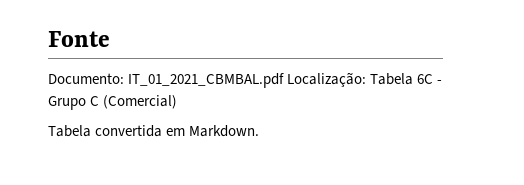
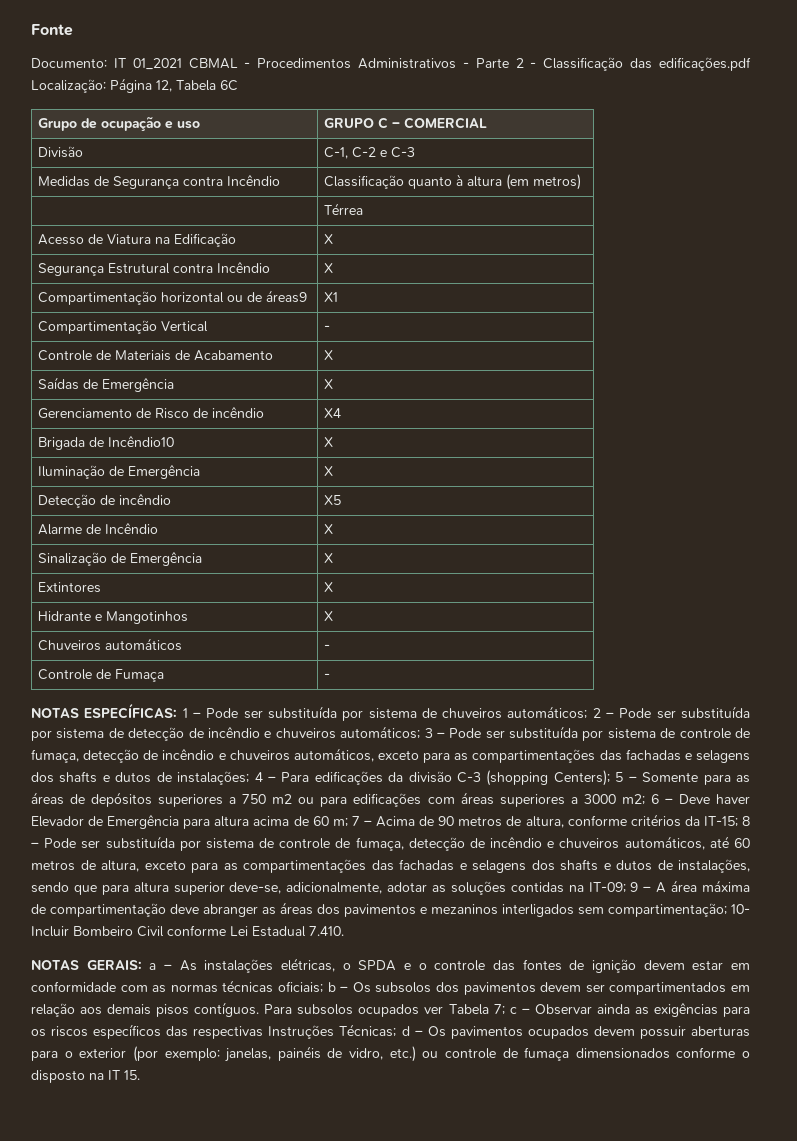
- Documento: IT_01_2021_CBMBAL.pdf Localização: Tabela 6C - Grupo C (Comercial)
- Tabela convertida em Markdown.
+ Documento: IT 01_2021 CBMAL - Procedimentos Administrativos - Parte 2 - Classificação das edificações.pdf Localização: Página 12, Tabela 6C
+ Grupo de ocupação e uso | GRUPO C – COMERCIAL
+ Divisão | C-1, C-2 e C-3
+ Medidas de Segurança contra Incêndio | Classificação quanto à altura (em metros)
+ | Térrea
+ Acesso de Viatura na Edificação | X
+ Segurança Estrutural contra Incêndio | X
+ Compartimentação horizontal ou de áreas9 | X1
+ Compartimentação Vertical | -
+ Controle de Materiais de Acabamento | X
+ Saídas de Emergência | X
+ Gerenciamento de Risco de incêndio | X4
+ Brigada de Incêndio10 | X
+ Iluminação de Emergência | X
+ Detecção de incêndio | X5
+ Alarme de Incêndio | X
+ Sinalização de Emergência | X
+ Extintores | X
+ Hidrante e Mangotinhos | X
+ Chuveiros automáticos | -
+ Controle de Fumaça | -
+ NOTAS ESPECÍFICAS: 1 – Pode ser substituída por sistema de chuveiros automáticos; 2 – Pode ser substituída por sistema de detecção de incêndio e chuveiros automáticos; 3 – Pode ser substituída por sistema de controle de fumaça, detecção de incêndio e chuveiros automáticos, exceto para as compartimentações das fachadas e selagens dos shafts e dutos de instalações; 4 – Para edificações da divisão C-3 (shopping Centers); 5 – Somente para as áreas de depósitos superiores a 750 m2 ou para edificações com áreas superiores a 3000 m2; 6 – Deve haver Elevador de Emergência para altura acima de 60 m; 7 – Acima de 90 metros de altura, conforme critérios da IT-15; 8 – Pode ser substituída por sistema de controle de fumaça, detecção de incêndio e chuveiros automáticos, até 60 metros de altura, exceto para as compartimentações das fachadas e selagens dos shafts e dutos de instalações, sendo que para altura superior deve-se, adicionalmente, adotar as soluções contidas na IT-09; 9 – A área máxima de compartimentação deve abranger as áreas dos pavimentos e mezaninos interligados sem compartimentação; 10- Incluir Bombeiro Civil conforme Lei Estadual 7.410.
+ NOTAS GERAIS: a – As instalações elétricas, o SPDA e o controle das fontes de ignição devem estar em conformidade com as normas técnicas oficiais; b – Os subsolos dos pavimentos devem ser compartimentados em relação aos demais pisos contíguos. Para subsolos ocupados ver Tabela 7; c – Observar ainda as exigências para os riscos específicos das respectivas Instruções Técnicas; d – Os pavimentos ocupados devem possuir aberturas para o exterior (por exemplo: janelas, painéis de vidro, etc.) ou controle de fumaça dimensionados conforme o disposto na IT 15.

